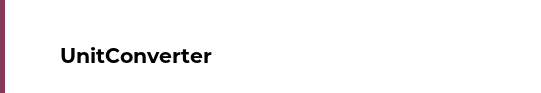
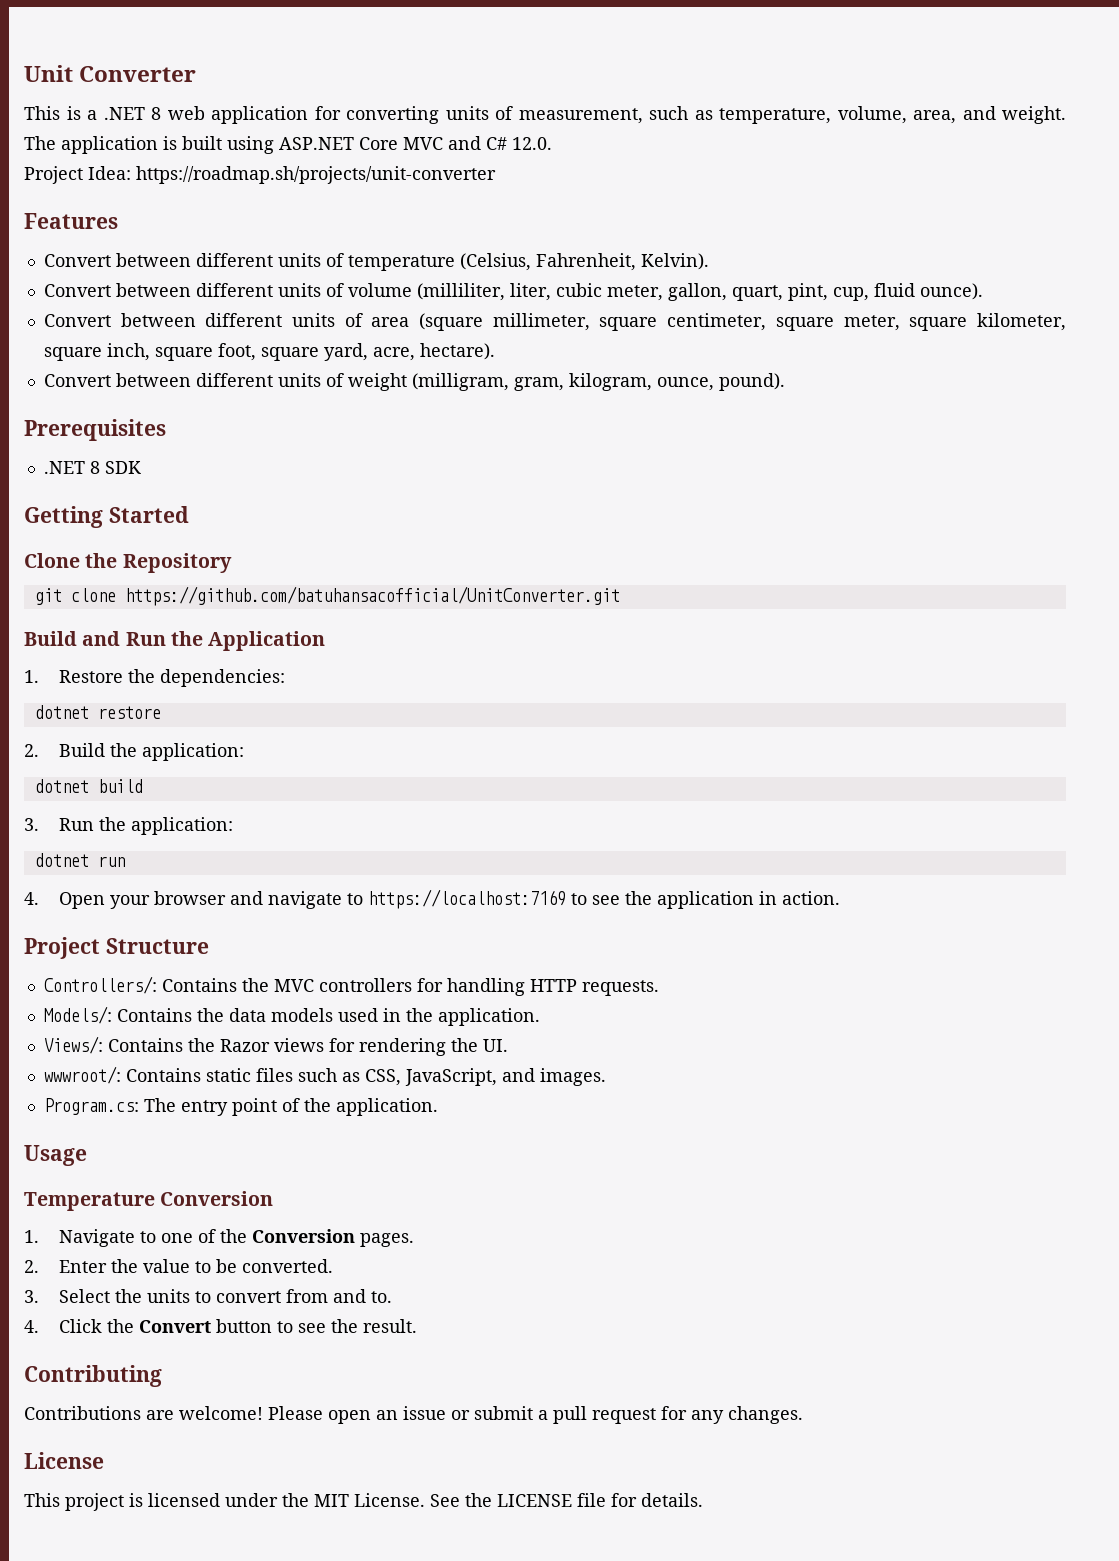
- UnitConverter
+ Unit Converter
+ This is a .NET 8 web application for converting units of measurement, such as temperature, volume, area, and weight. The application is built using ASP.NET Core MVC and C# 12.0.
+ Project Idea: https://roadmap.sh/projects/unit-converter
+ Features
+ Convert between different units of temperature (Celsius, Fahrenheit, Kelvin).
+ Convert between different units of volume (milliliter, liter, cubic meter, gallon, quart, pint, cup, fluid ounce).
+ Convert between different units of area (square millimeter, square centimeter, square meter, square kilometer, square inch, square foot, square yard, acre, hectare).
+ Convert between different units of weight (milligram, gram, kilogram, ounce, pound).
+ Prerequisites
+ .NET 8 SDK
+ Getting Started
+ Clone the Repository
+ git clone https://github.com/batuhansacofficial/UnitConverter.git
+ Build and Run the Application
+ 1. Restore the dependencies:
+ dotnet restore
+ 2. Build the application:
+ dotnet build
+ 3. Run the application:
+ dotnet run
+ 4. Open your browser and navigate to https://localhost:7169 to see the application in action.
+ Project Structure
+ Controllers/: Contains the MVC controllers for handling HTTP requests.
+ Models/: Contains the data models used in the application.
+ Views/: Contains the Razor views for rendering the UI.
+ wwwroot/: Contains static files such as CSS, JavaScript, and images.
+ Program.cs: The entry point of the application.
+ Usage
+ Temperature Conversion
+ 1. Navigate to one of the Conversion pages.
+ 2. Enter the value to be converted.
+ 3. Select the units to convert from and to.
+ 4. Click the Convert button to see the result.
+ Contributing
+ Contributions are welcome! Please open an issue or submit a pull request for any changes.
+ License
+ This project is licensed under the MIT License. See the LICENSE file for details.

